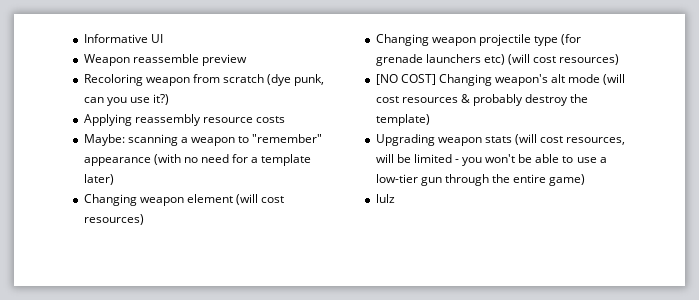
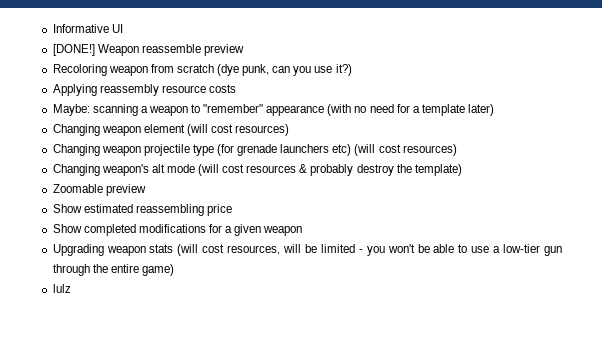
+ [DONE!]
- [NO COST] Changing weapon's alt mode (will cost resources & probably destroy the template)
+ Changing weapon's alt mode (will cost resources & probably destroy the template)
+ Zoomable preview
+ Show estimated reassembling price
+ Show completed modifications for a given weapon

